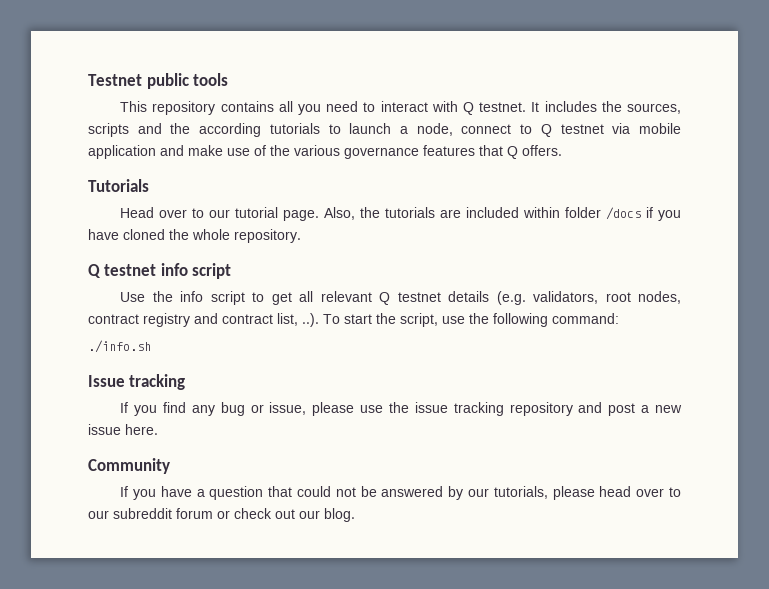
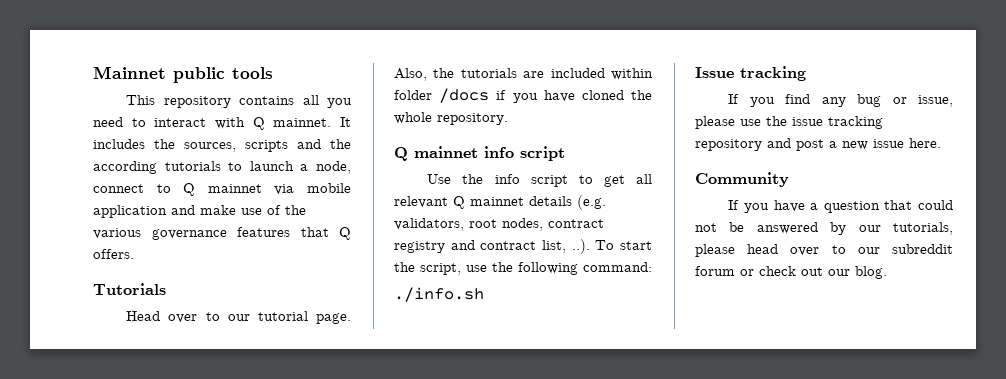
- Testnet public tools
+ Mainnet public tools
- This repository contains all you need to interact with Q testnet.
+ This repository contains all you need to interact with Q mainnet.
- It includes the sources, scripts and the according tutorials to launch a node, connect to Q testnet via mobile application and make use of the various governance features that Q offers.
+ It includes the sources, scripts and the according tutorials to launch a node, connect to Q mainnet via mobile application and make use of the various governance features that Q offers.
- Q testnet info script
+ Q mainnet info script
- Use the info script to get all relevant Q testnet details (e.g. validators, root nodes, contract registry and contract list, ..). To start the script, use the following command:
+ Use the info script to get all relevant Q mainnet details (e.g. validators, root nodes, contract registry and contract list, ..). To start the script, use the following command:

